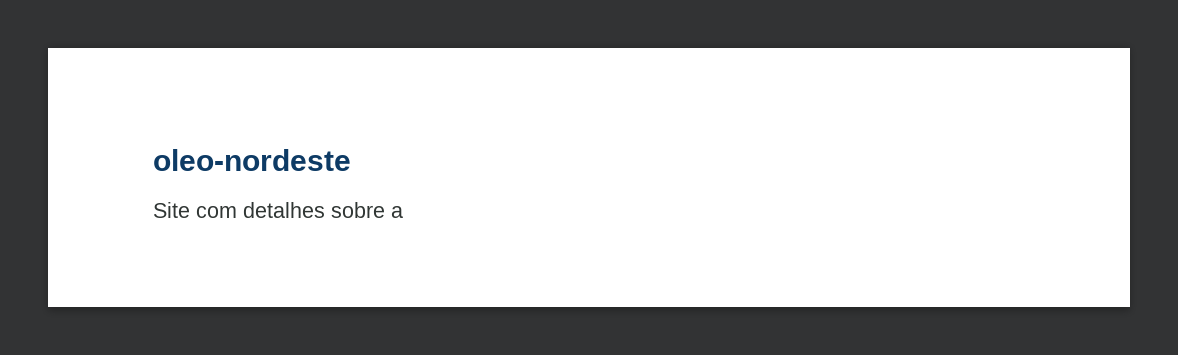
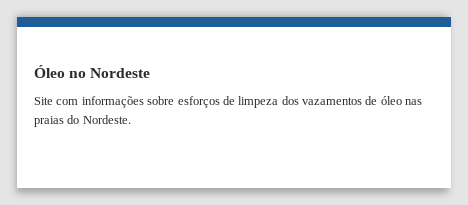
- oleo-nordeste
+ Óleo no Nordeste
- Site com detalhes sobre a
+ Site com informações sobre esforços de limpeza dos vazamentos de óleo nas praias do Nordeste.

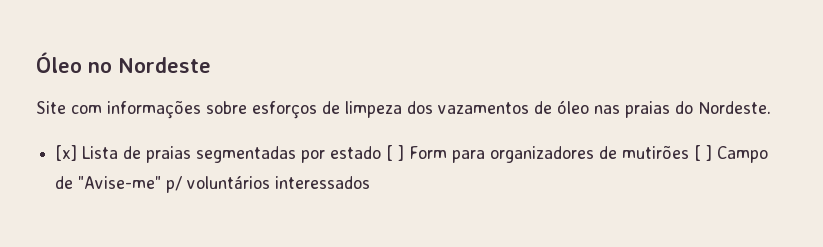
+ [x] Lista de praias segmentadas por estado [ ] Form para organizadores de mutirões [ ] Campo de "Avise-me" p/ voluntários interessados

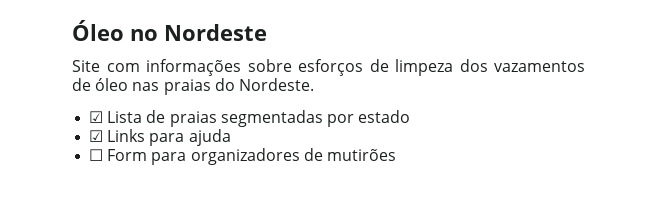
- [x] Lista de praias segmentadas por estado [ ] Form para organizadores de mutirões [ ] Campo de "Avise-me" p/ voluntários interessados
+ ☑ Lista de praias segmentadas por estado
+ ☑ Links para ajuda
+ ☐ Form para organizadores de mutirões

